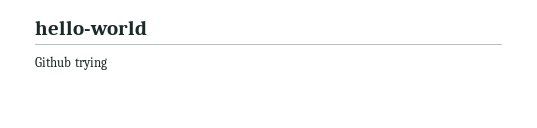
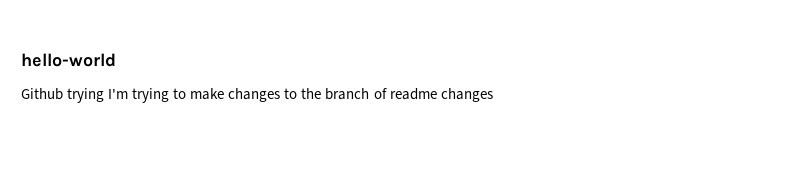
- Github trying
+ Github trying I'm trying to make changes to the branch of readme changes

